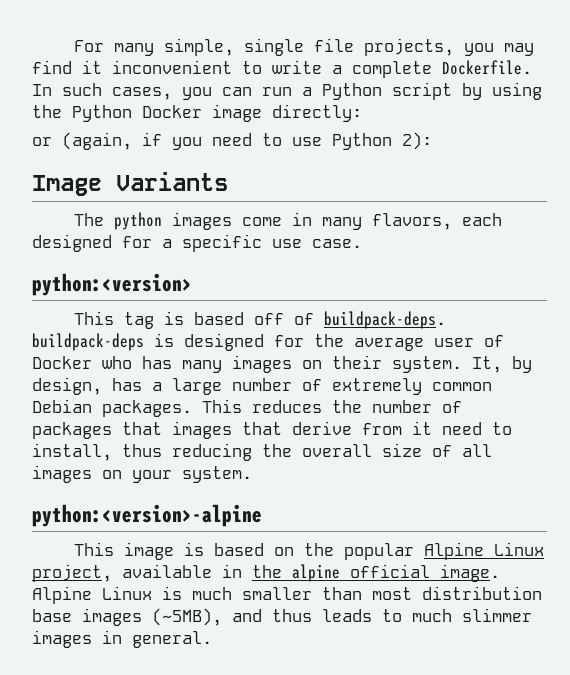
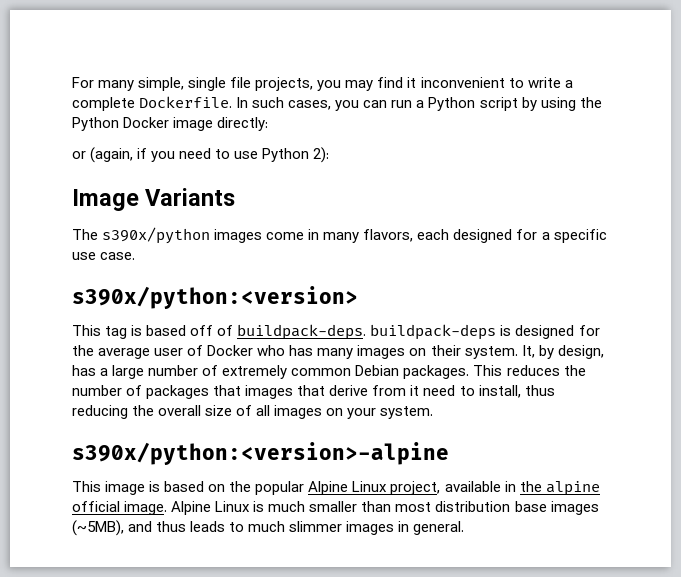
- The python images come in many flavors, each designed for a specific use case.
+ The s390x/python images come in many flavors, each designed for a specific use case.
- python:<version>
+ s390x/python:<version>
- python:<version>-alpine
+ s390x/python:<version>-alpine

